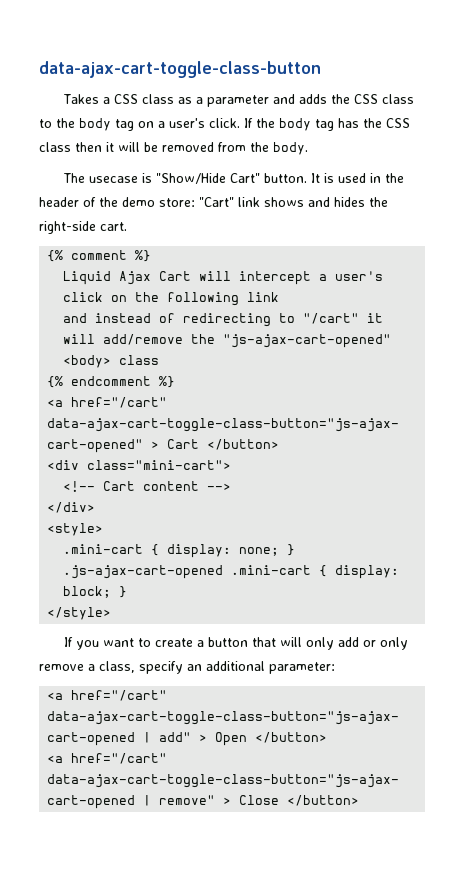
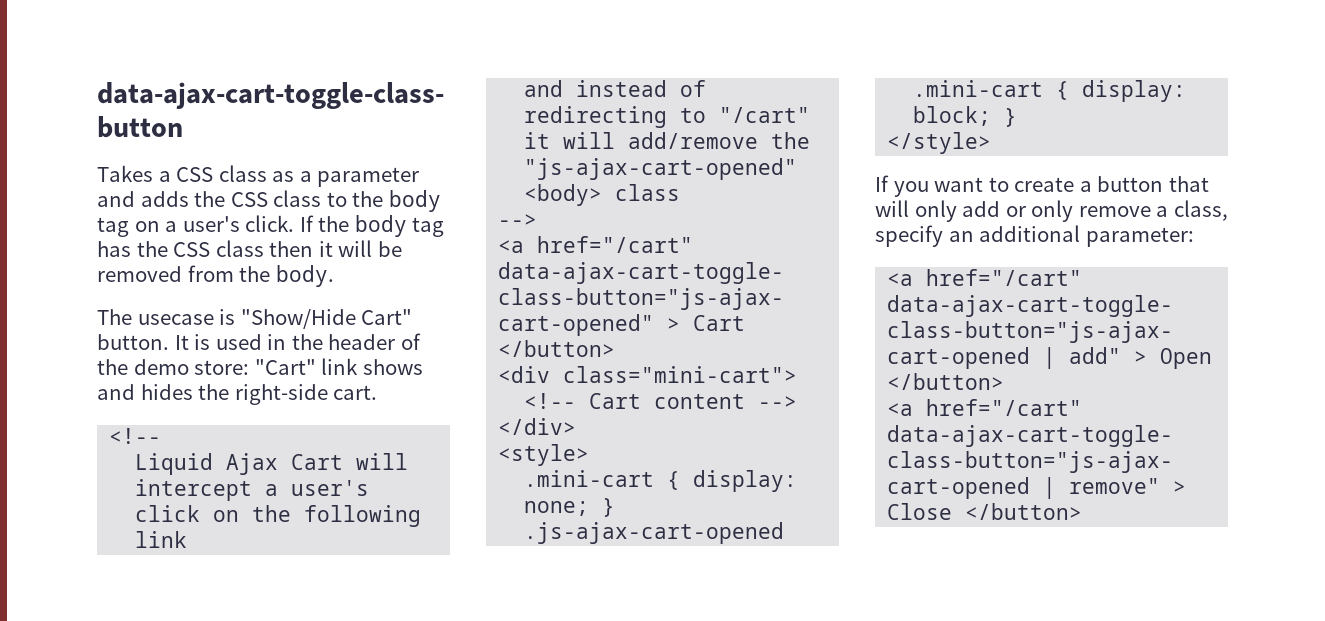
  It is used in the header of the demo store: "Cart" link shows and hides the right-side cart.
- {% comment %}
+ <!--
  and instead of redirecting to "/cart" it will add/remove the "js-ajax-cart-opened" <body> class
- {% endcomment %}
+ -->

